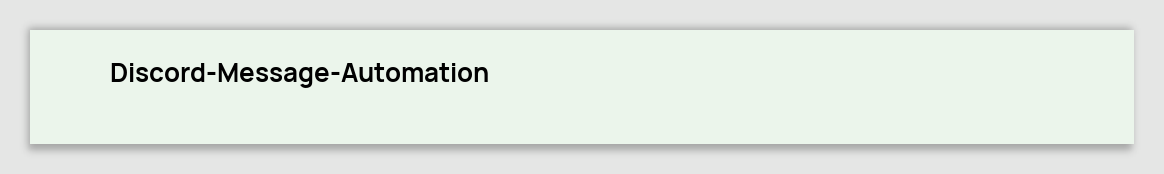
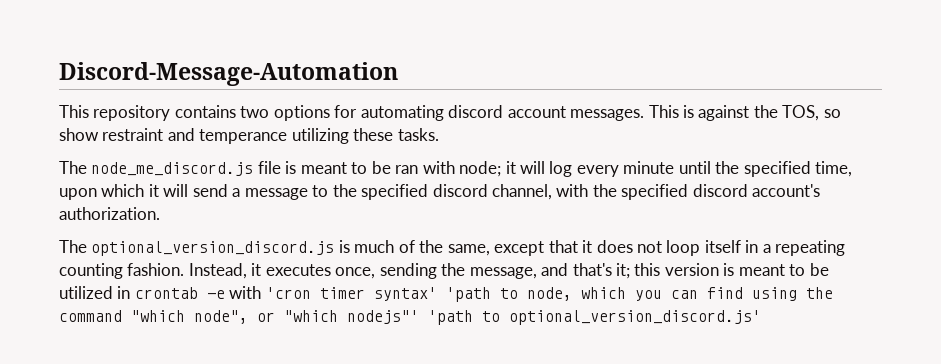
+ This repository contains two options for automating discord account messages. This is against the TOS, so show restraint and temperance utilizing these tasks.
+ The node_me_discord.js file is meant to be ran with node; it will log every minute until the specified time, upon which it will send a message to the specified discord channel, with the specified discord account's authorization.
+ The optional_version_discord.js is much of the same, except that it does not loop itself in a repeating counting fashion. Instead, it executes once, sending the message, and that's it; this version is meant to be utilized in crontab -e with 'cron timer syntax' 'path to node, which you can find using the command "which node", or "which nodejs"' 'path to optional_version_discord.js'

